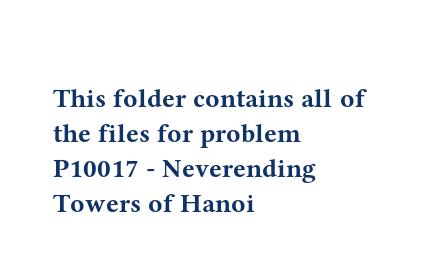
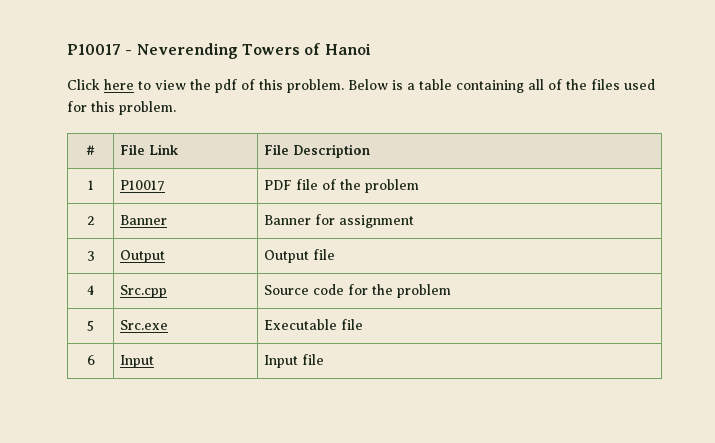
- This folder contains all of the files for problem P10017 - Neverending Towers of Hanoi
+ P10017 - Neverending Towers of Hanoi
+ Click here to view the pdf of this problem. Below is a table containing all of the files used for this problem.
+ # | File Link | File Description
+ 1 | P10017 | PDF file of the problem
+ 2 | Banner | Banner for assignment
+ 3 | Output | Output file
+ 4 | Src.cpp | Source code for the problem
+ 5 | Src.exe | Executable file
+ 6 | Input | Input file

